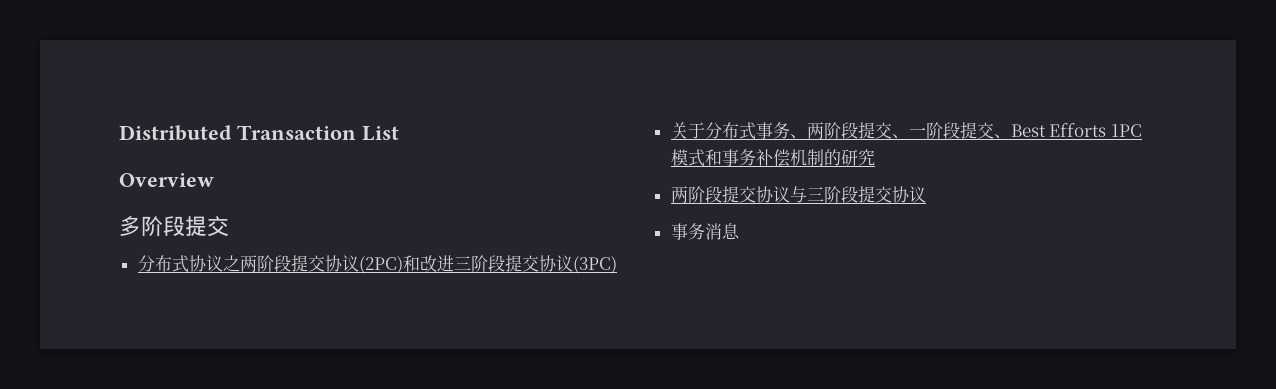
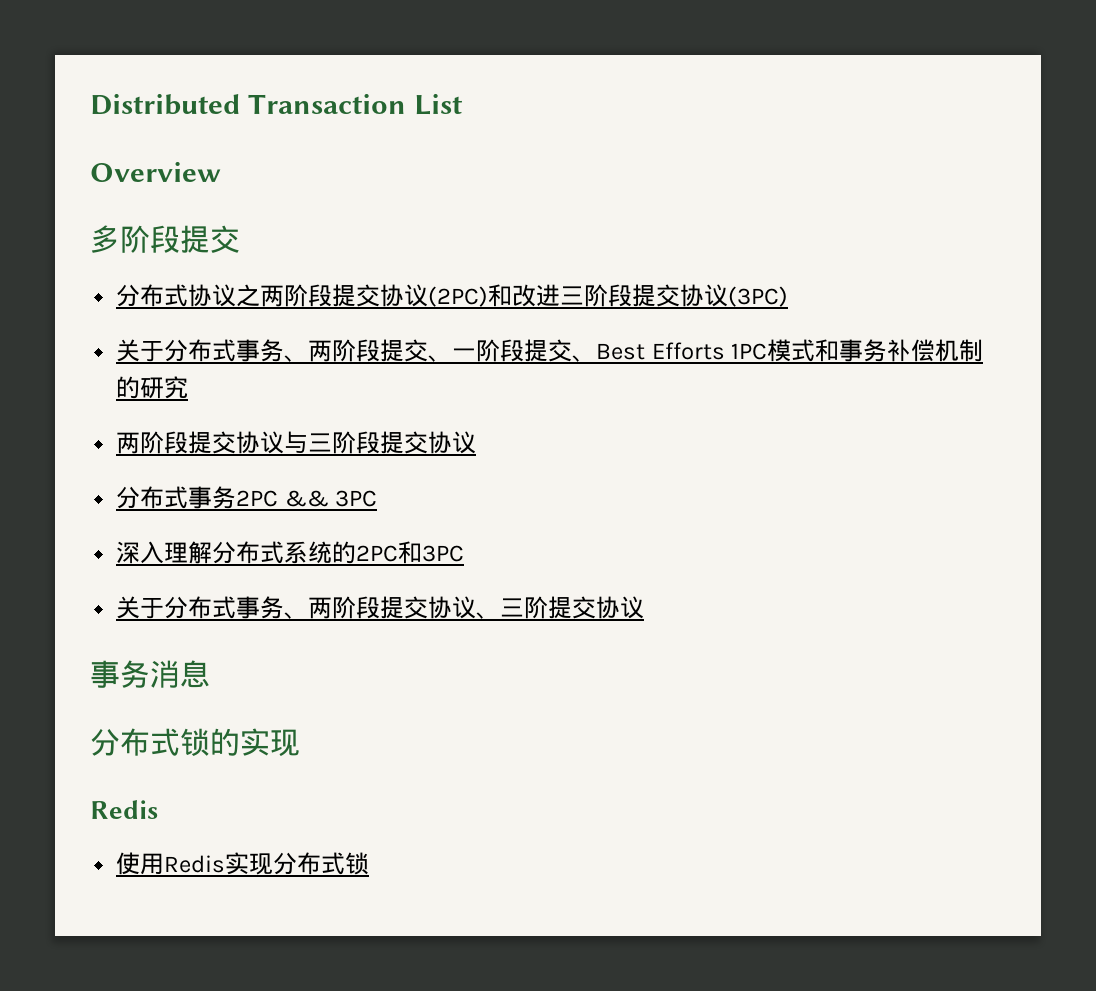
+ 分布式事务2PC && 3PC
+ 深入理解分布式系统的2PC和3PC
+ 关于分布式事务、两阶段提交协议、三阶提交协议
  事务消息
+ 分布式锁的实现
+ Redis
+ 使用Redis实现分布式锁

